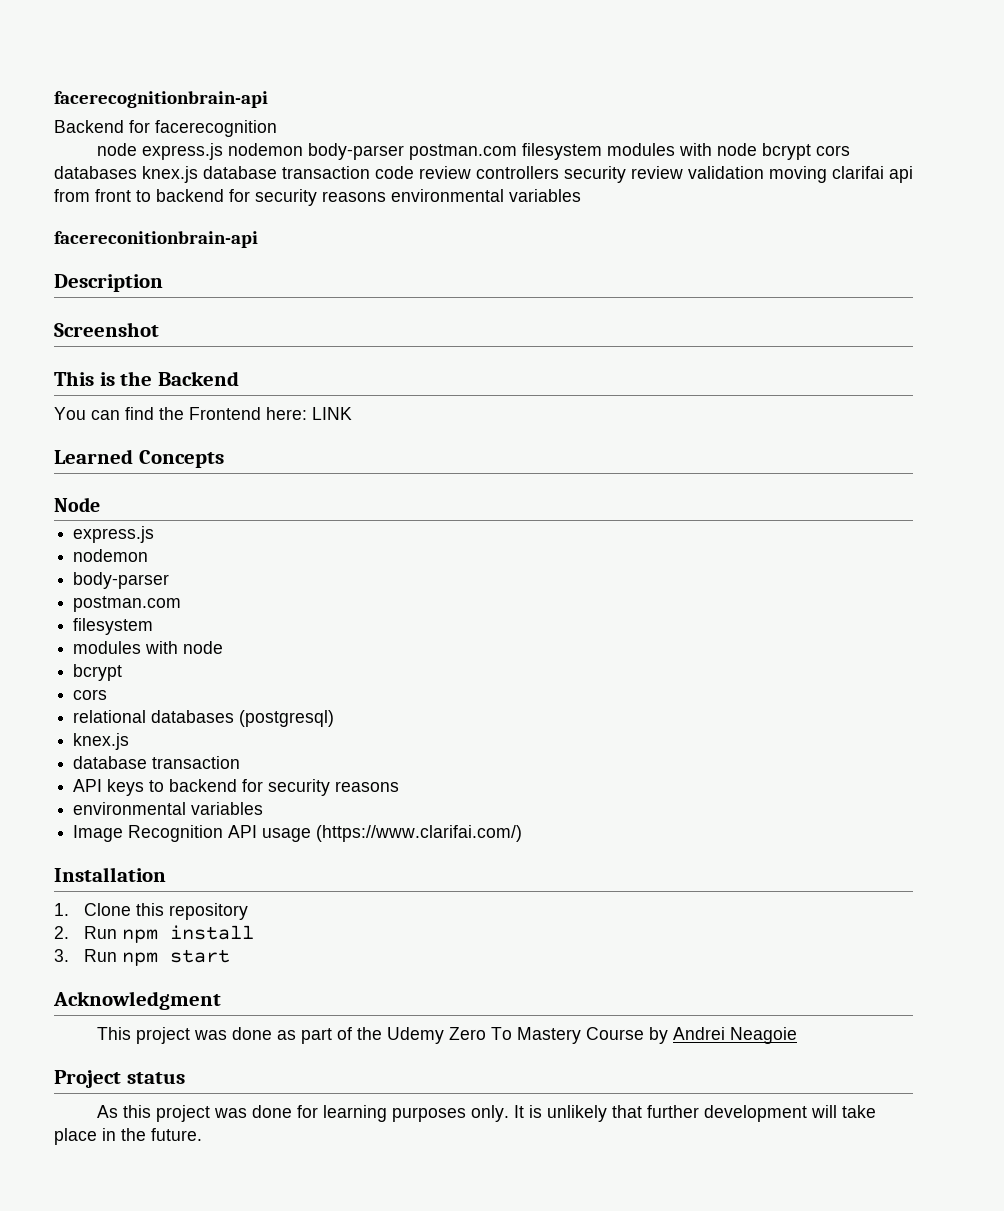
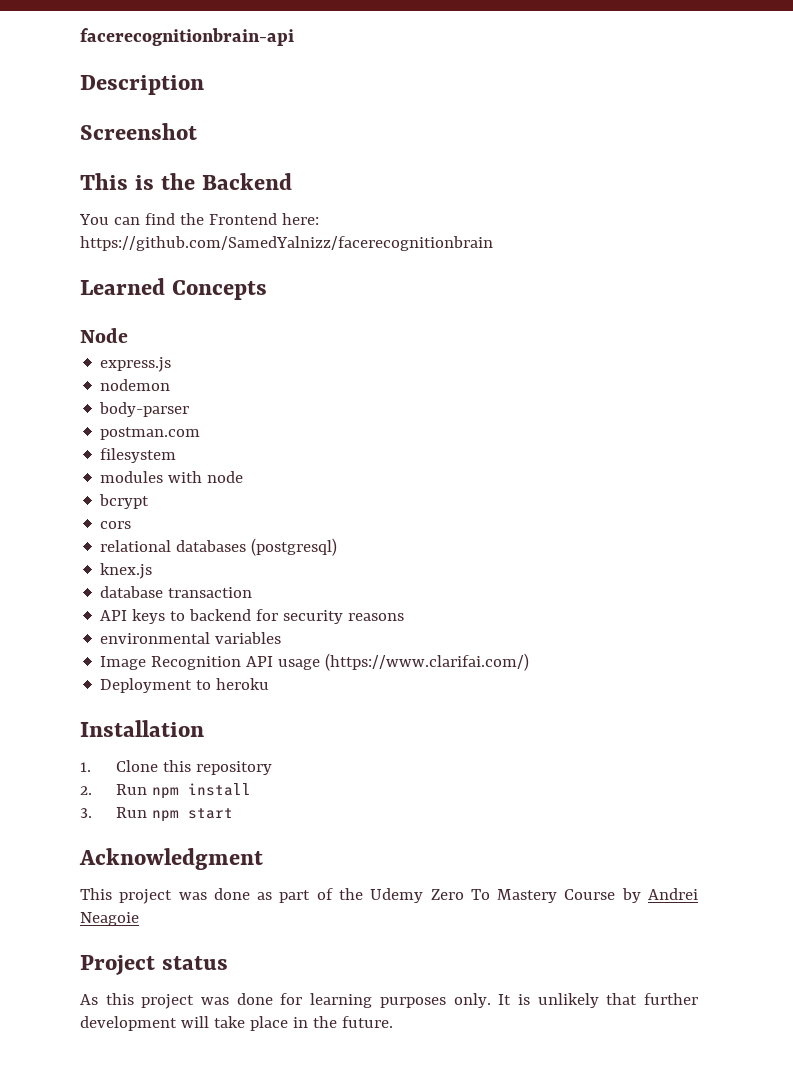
- Backend for facerecognition
- node express.js nodemon body-parser postman.com filesystem modules with node bcrypt cors databases knex.js database transaction code review controllers security review validation moving clarifai api from front to backend for security reasons environmental variables
- facereconitionbrain-api
- You can find the Frontend here: LINK
+ You can find the Frontend here: https://github.com/SamedYalnizz/facerecognitionbrain
+ Deployment to heroku

